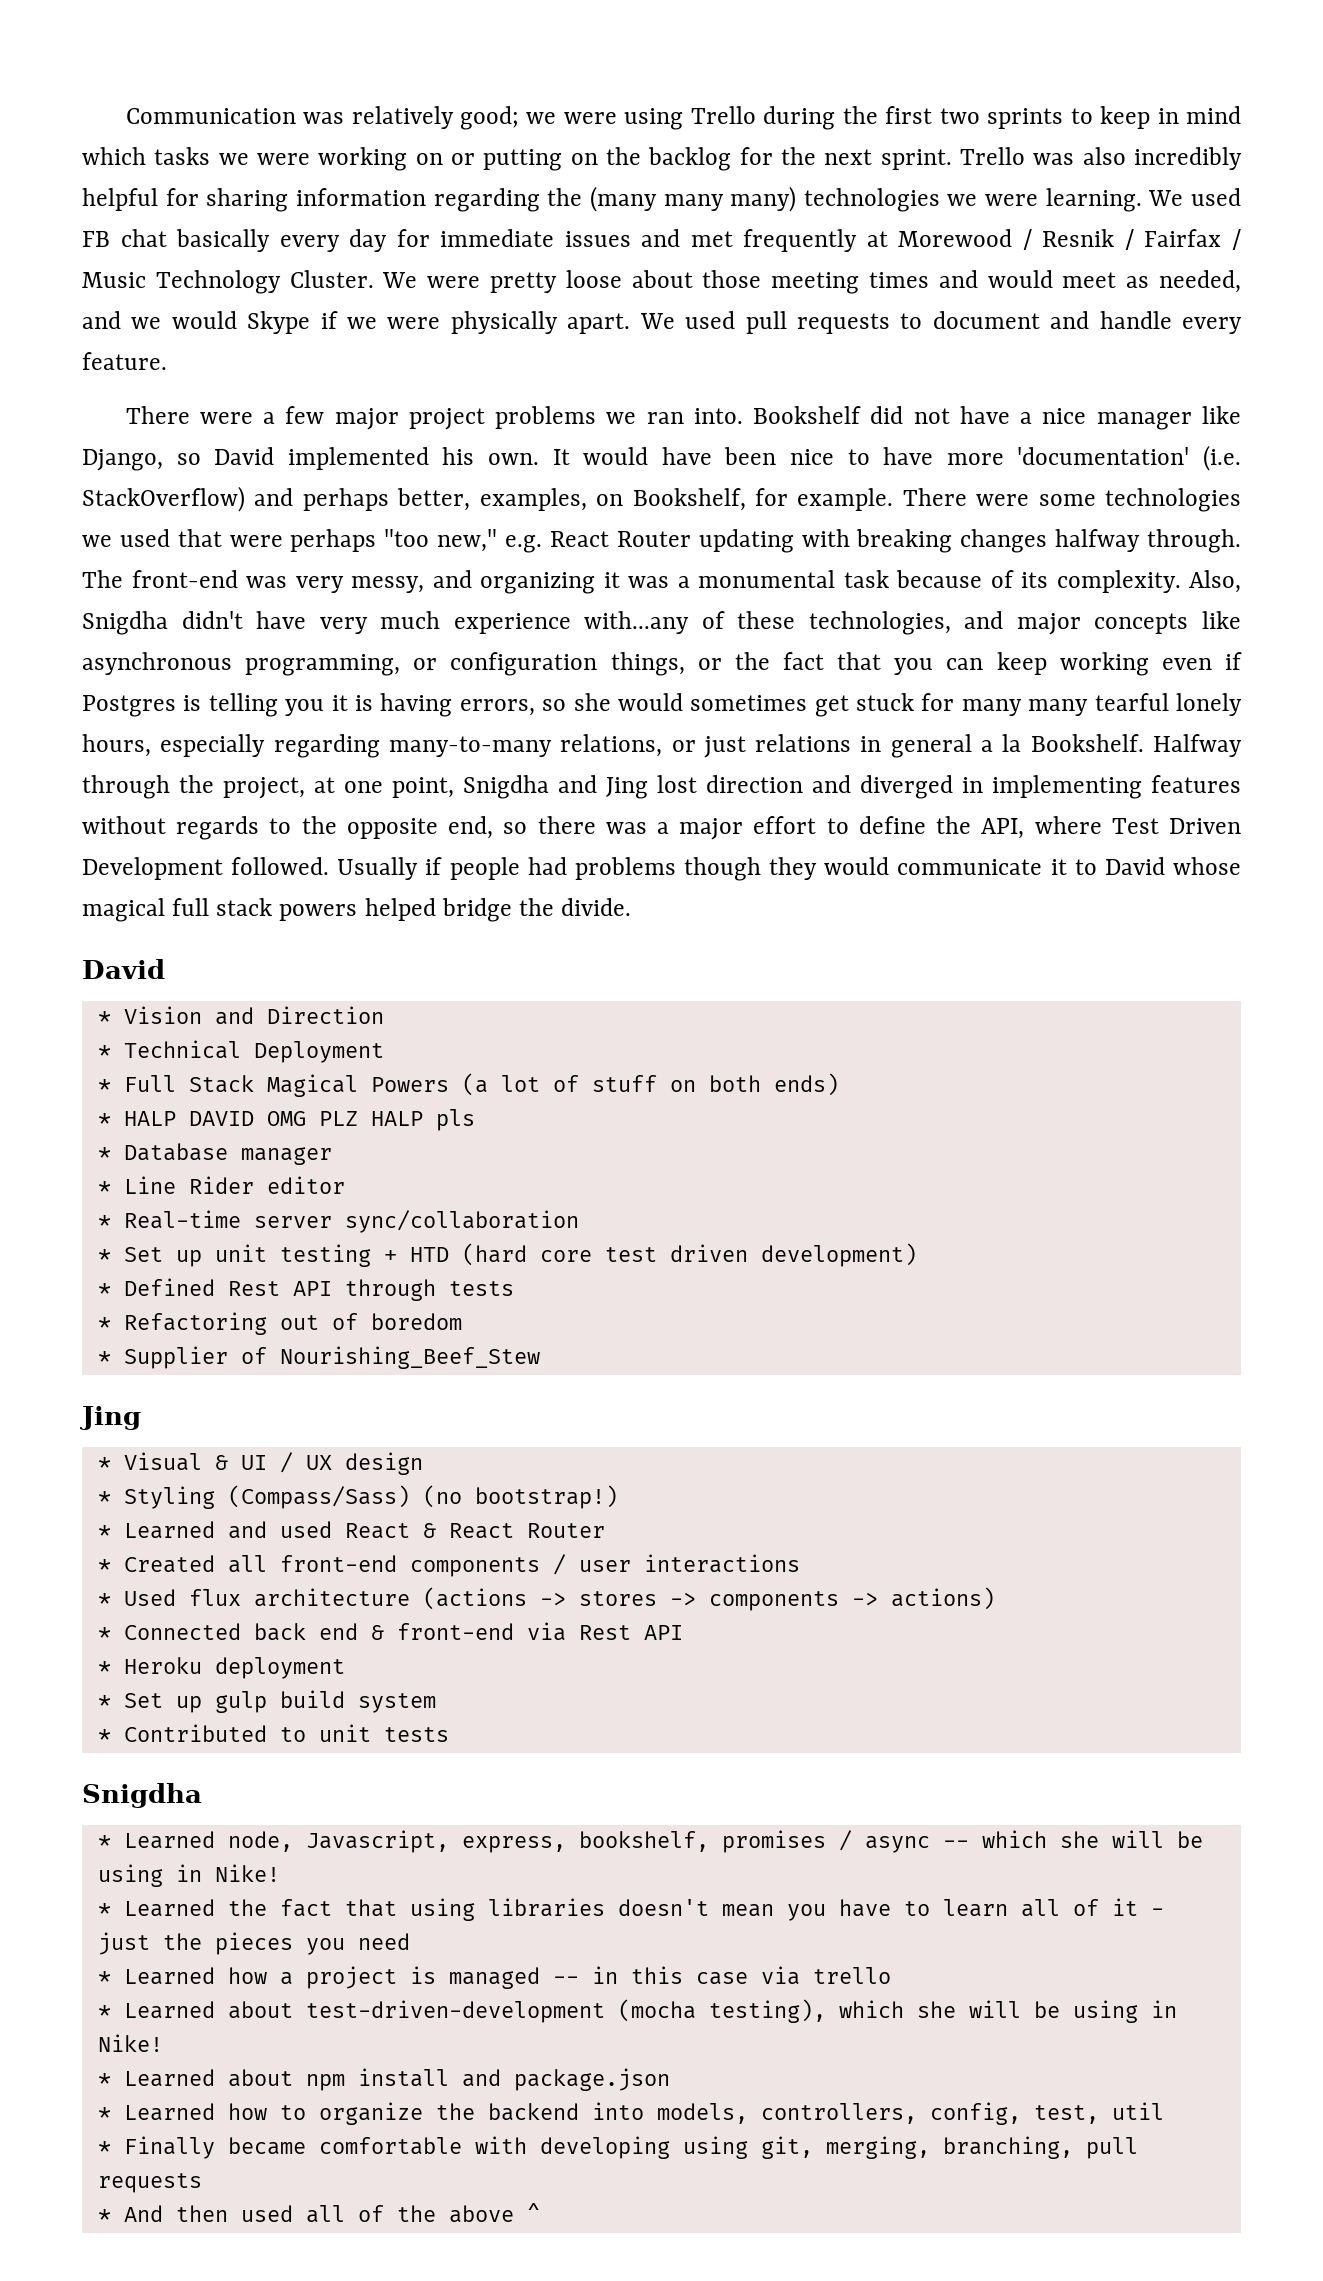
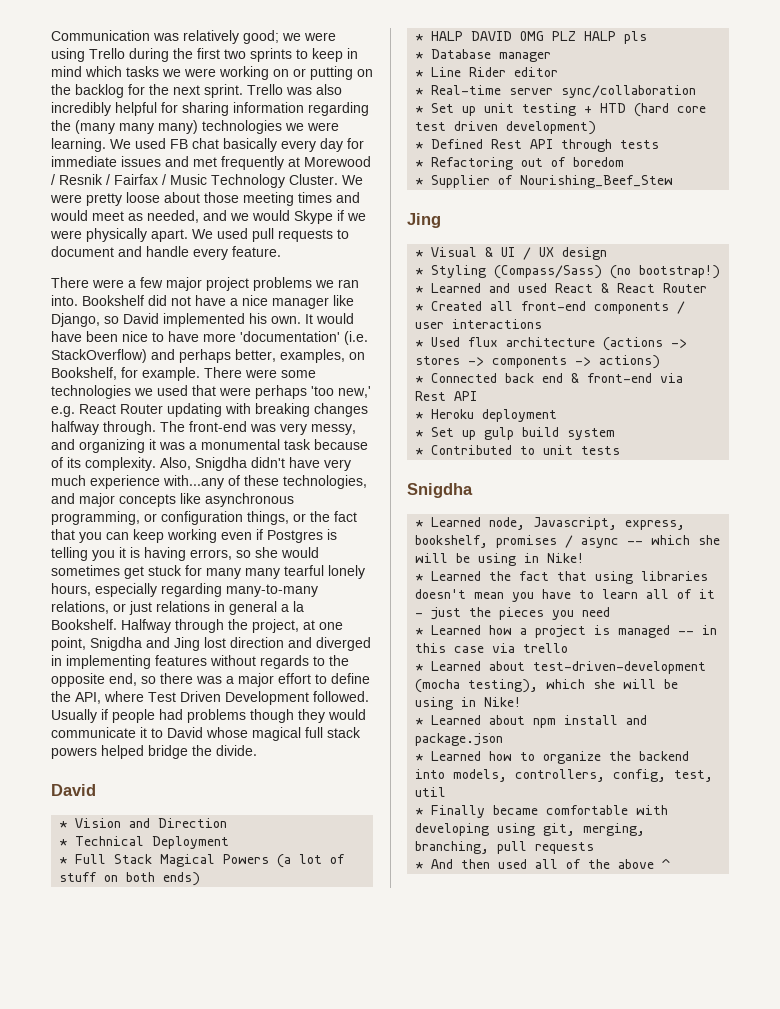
- There were some technologies we used that were perhaps "too new," e.g. React Router updating with breaking changes halfway through.
+ There were some technologies we used that were perhaps 'too new,' e.g. React Router updating with breaking changes halfway through.

